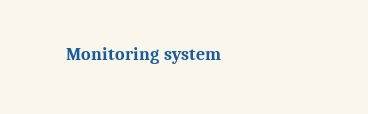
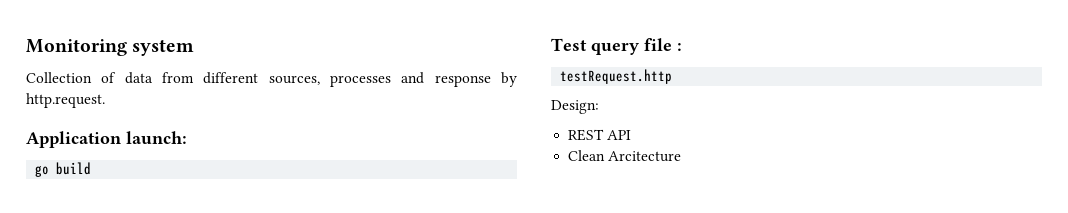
+ Collection of data from different sources, processes and response by http.request.
+ Application launch:
+ go build
+ Test query file :
+ testRequest.http
+ Design:
+ REST API
+ Clean Arcitecture

